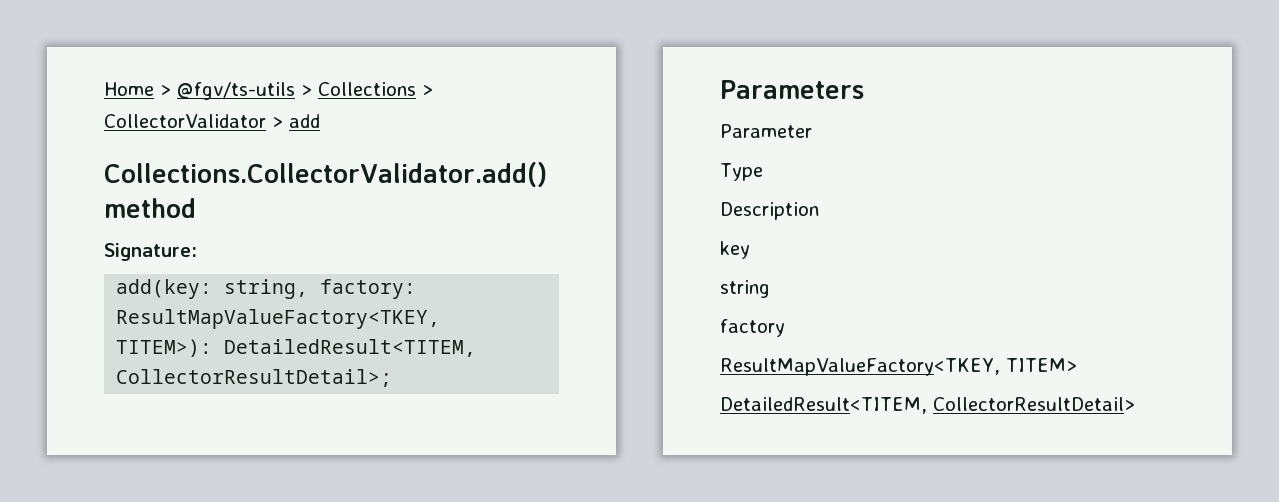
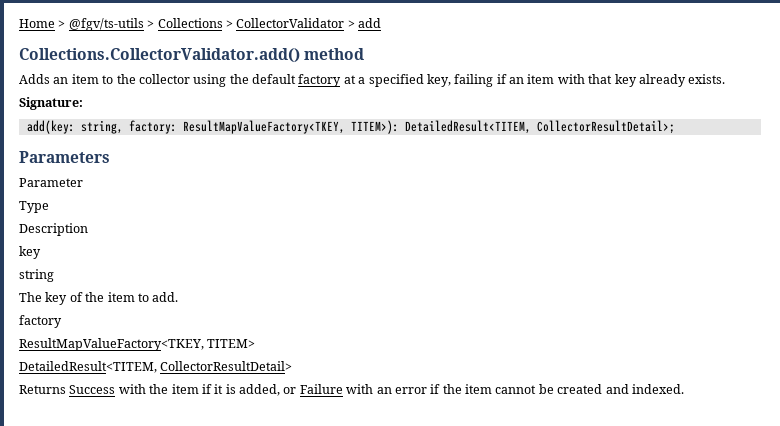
+ Adds an item to the collector using the default factory at a specified key, failing if an item with that key already exists.
+ The key of the item to add.
+ Returns Success with the item if it is added, or Failure with an error if the item cannot be created and indexed.

